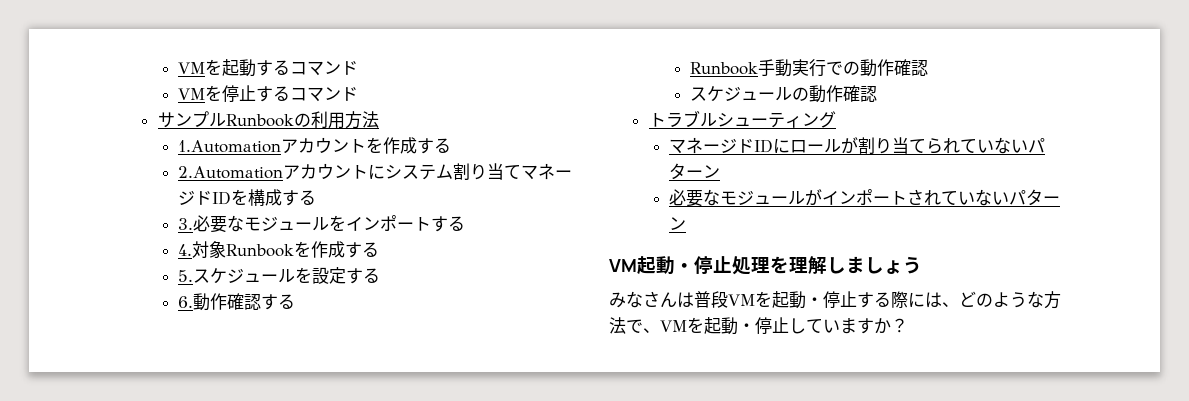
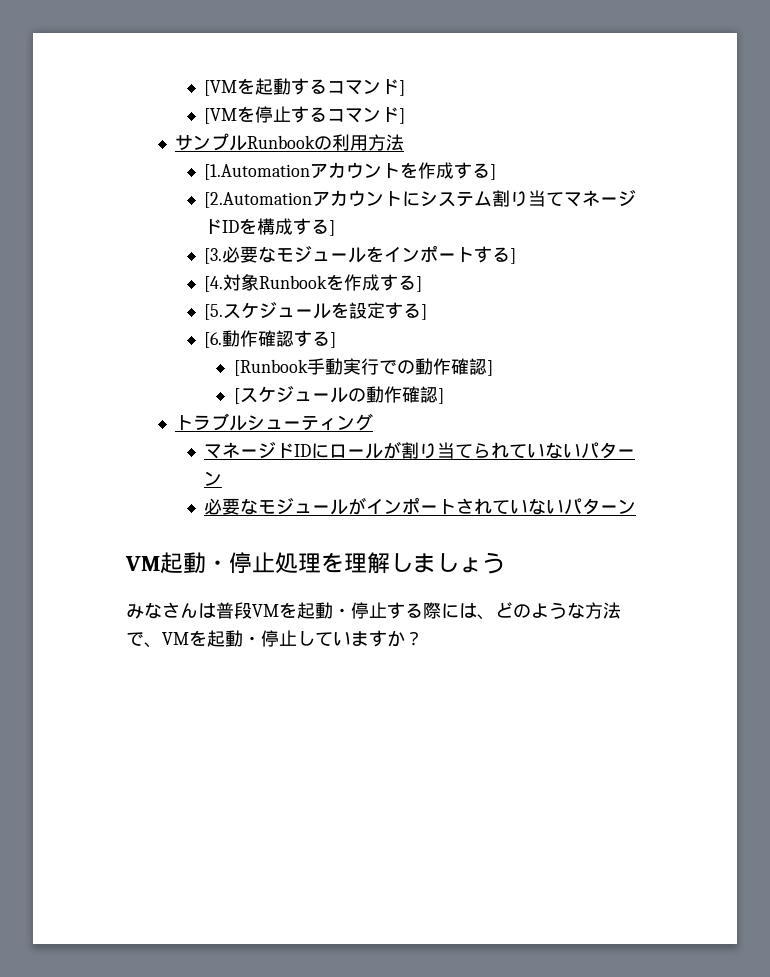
- VMを起動するコマンド
- VMを停止するコマンド
+ [VMを起動するコマンド]
+ [VMを停止するコマンド]
- 1.Automationアカウントを作成する
- 2.Automationアカウントにシステム割り当てマネージドIDを構成する
- 3.必要なモジュールをインポートする
- 4.対象Runbookを作成する
- 5.スケジュールを設定する
- 6.動作確認する
- Runbook手動実行での動作確認
- スケジュールの動作確認
+ [1.Automationアカウントを作成する]
+ [2.Automationアカウントにシステム割り当てマネージドIDを構成する]
+ [3.必要なモジュールをインポートする]
+ [4.対象Runbookを作成する]
+ [5.スケジュールを設定する]
+ [6.動作確認する]
+ [Runbook手動実行での動作確認]
+ [スケジュールの動作確認]

